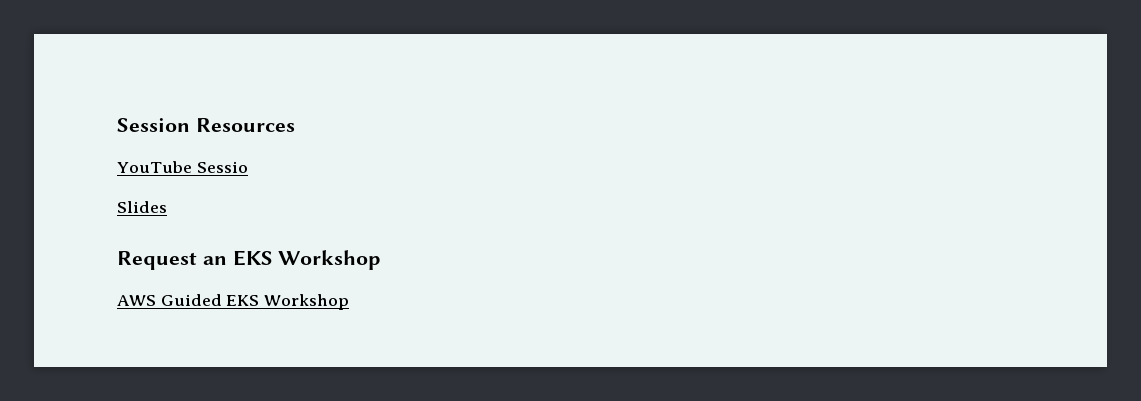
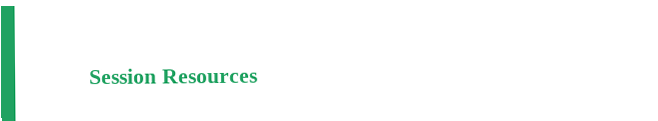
- YouTube Sessio
- Slides
- Request an EKS Workshop
- AWS Guided EKS Workshop

